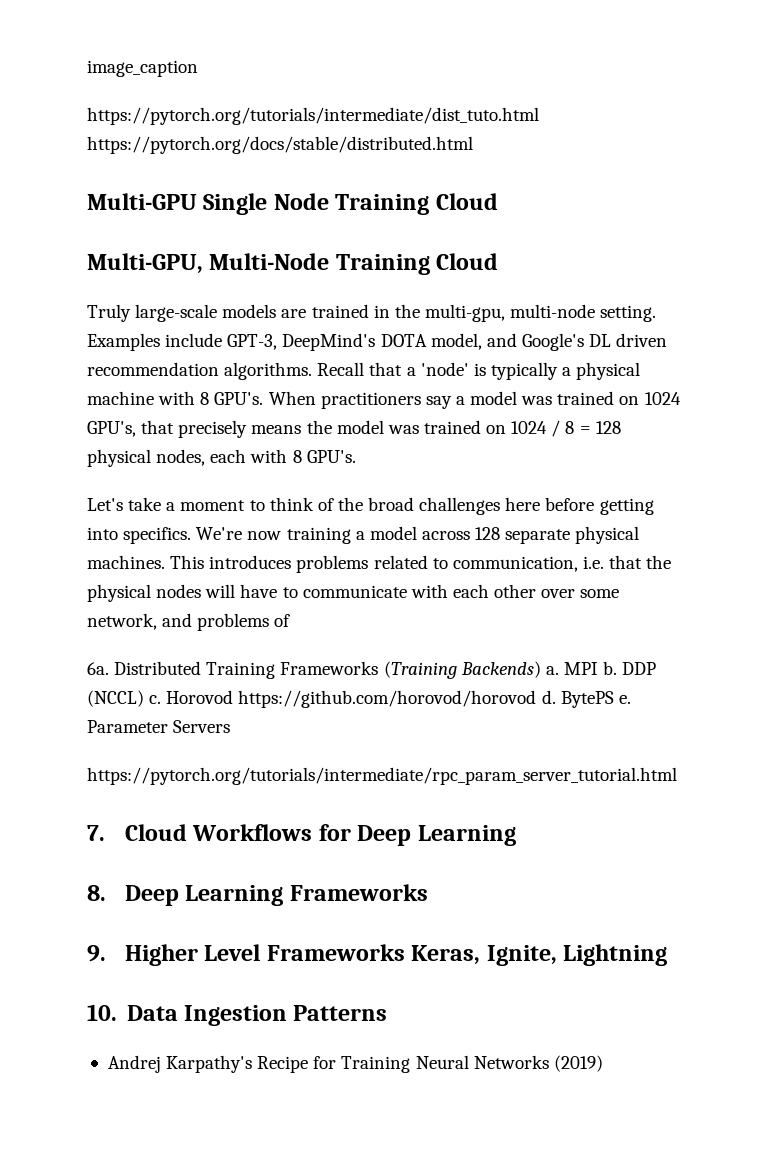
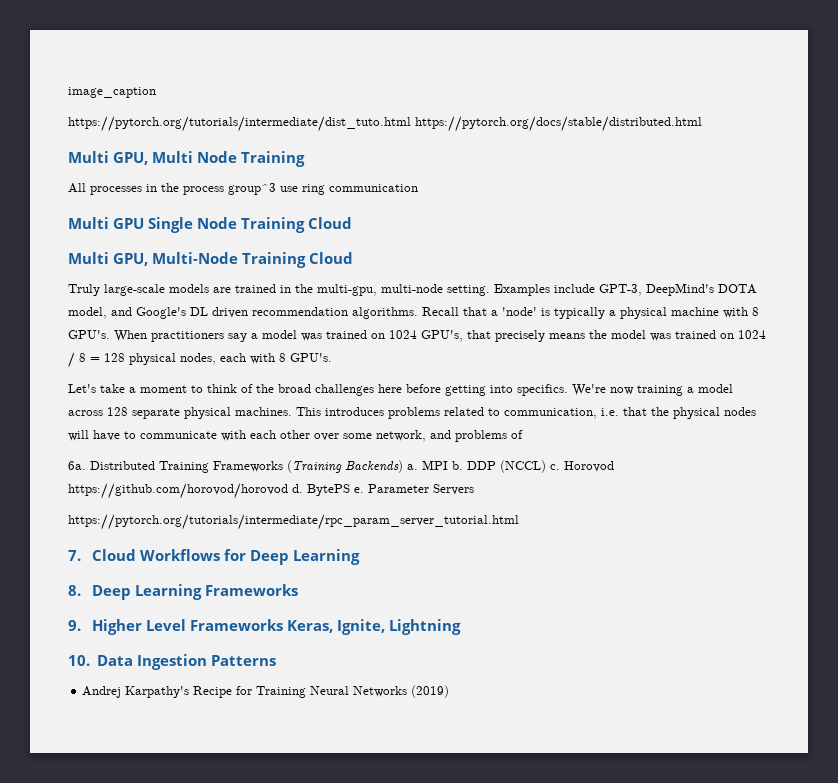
- Multi-GPU Single Node Training Cloud
+ Multi GPU, Multi Node Training
+ All processes in the process group^3 use ring communication
+ Multi GPU Single Node Training Cloud
- Multi-GPU, Multi-Node Training Cloud
+ Multi GPU, Multi-Node Training Cloud

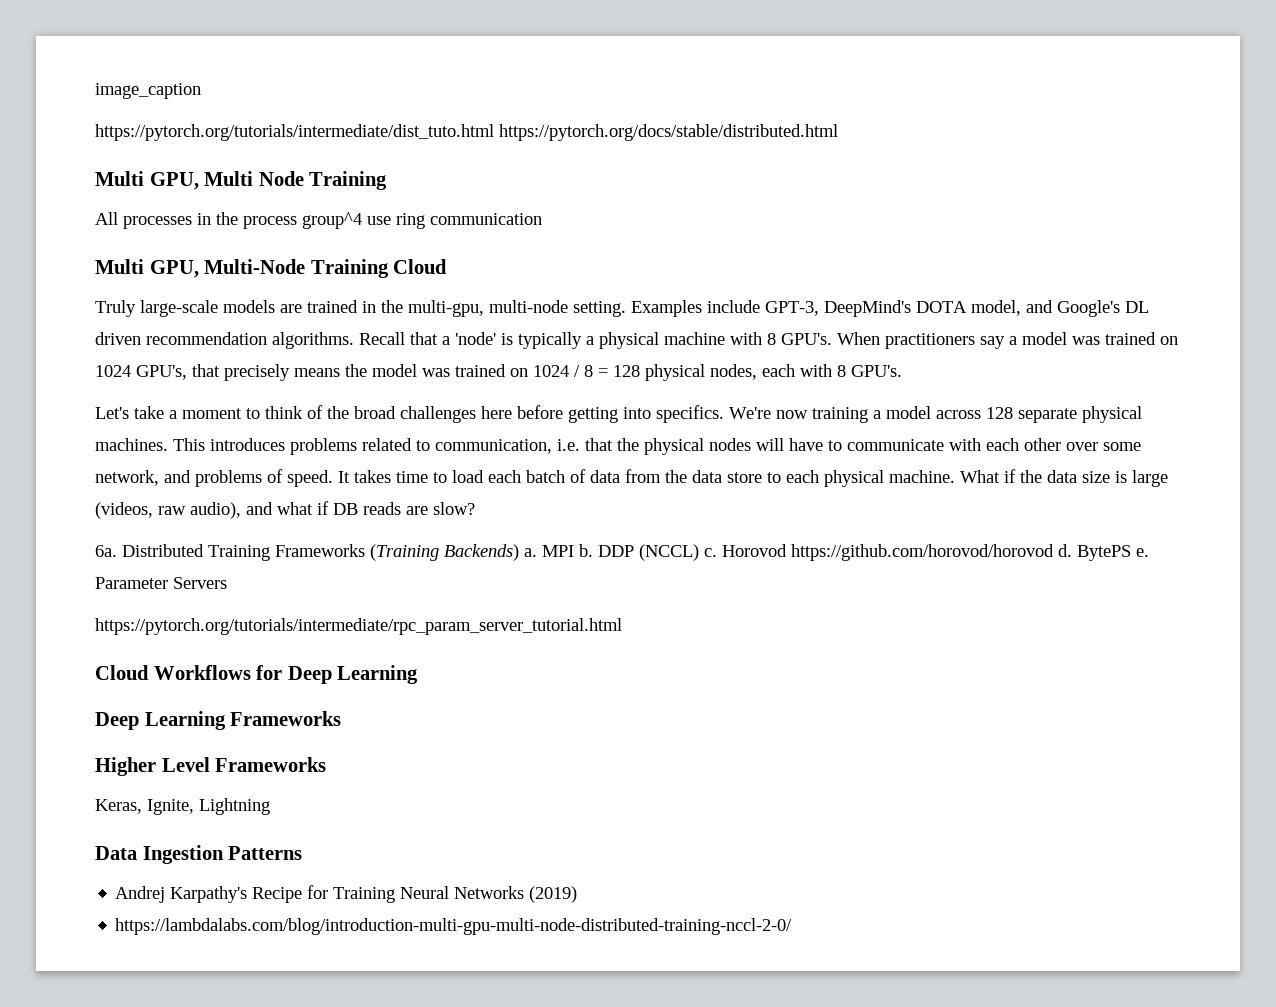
- All processes in the process group^3 use ring communication
+ All processes in the process group^4 use ring communication
- Multi GPU Single Node Training Cloud
- This introduces problems related to communication, i.e. that the physical nodes will have to communicate with each other over some network, and problems of
+ This introduces problems related to communication, i.e. that the physical nodes will have to communicate with each other over some network, and problems of speed. It takes time to load each batch of data from the data store to each physical machine. What if the data size is large (videos, raw audio), and what if DB reads are slow?
- 7. Cloud Workflows for Deep Learning
+ Cloud Workflows for Deep Learning
- 8. Deep Learning Frameworks
+ Deep Learning Frameworks
- 9. Higher Level Frameworks Keras, Ignite, Lightning
+ Higher Level Frameworks
+ Keras, Ignite, Lightning
- 10. Data Ingestion Patterns
+ Data Ingestion Patterns
+ https://lambdalabs.com/blog/introduction-multi-gpu-multi-node-distributed-training-nccl-2-0/

